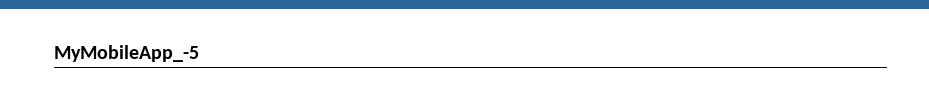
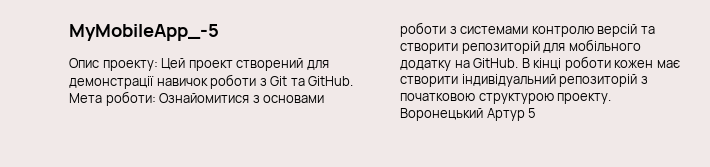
+ Опис проекту: Цей проект створений для демонстрації навичок роботи з Git та GitHub. Мета роботи: Ознайомитися з основами роботи з системами контролю версій та створити репозиторій для мобільного додатку на GitHub. В кінці роботи кожен має створити індивідуальний репозиторій з початковою структурою проекту. Воронецький Артур 5

